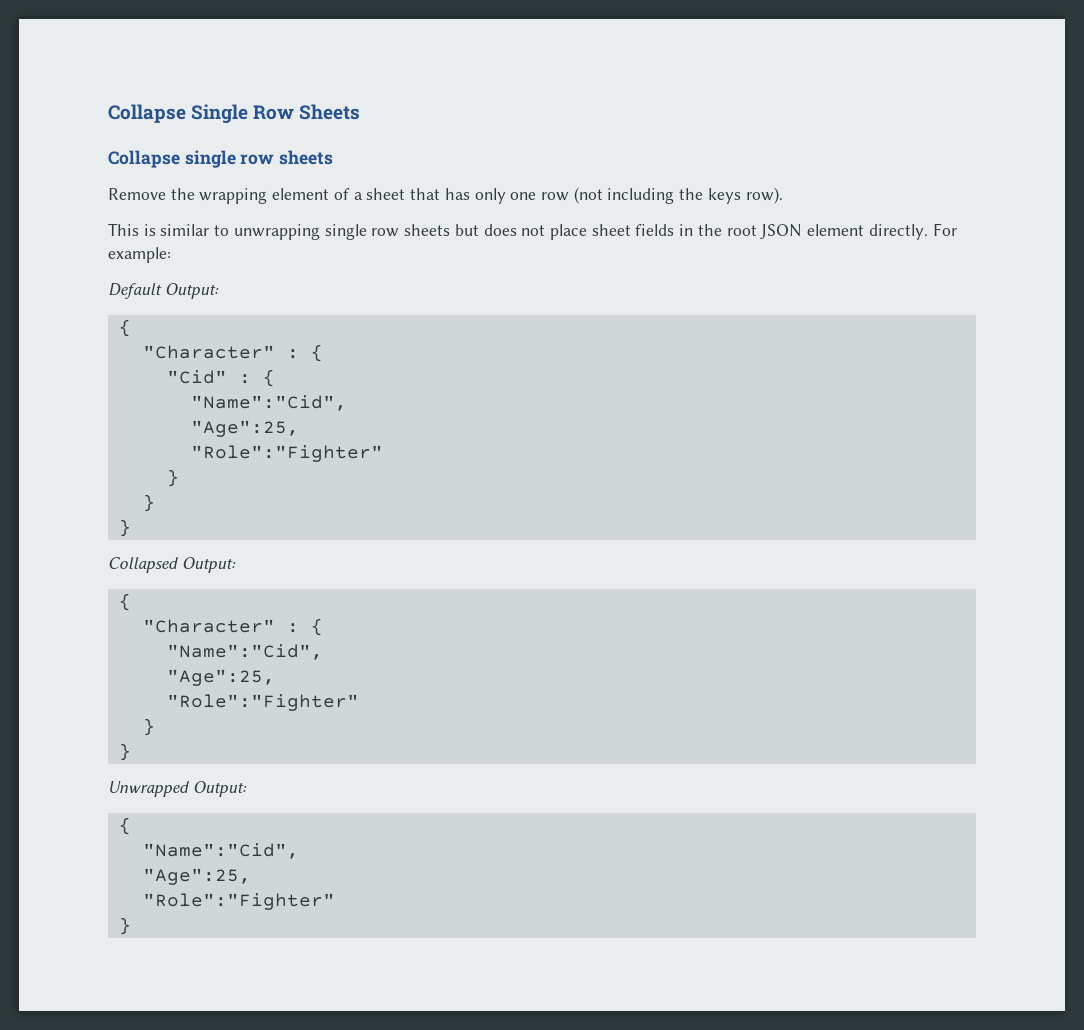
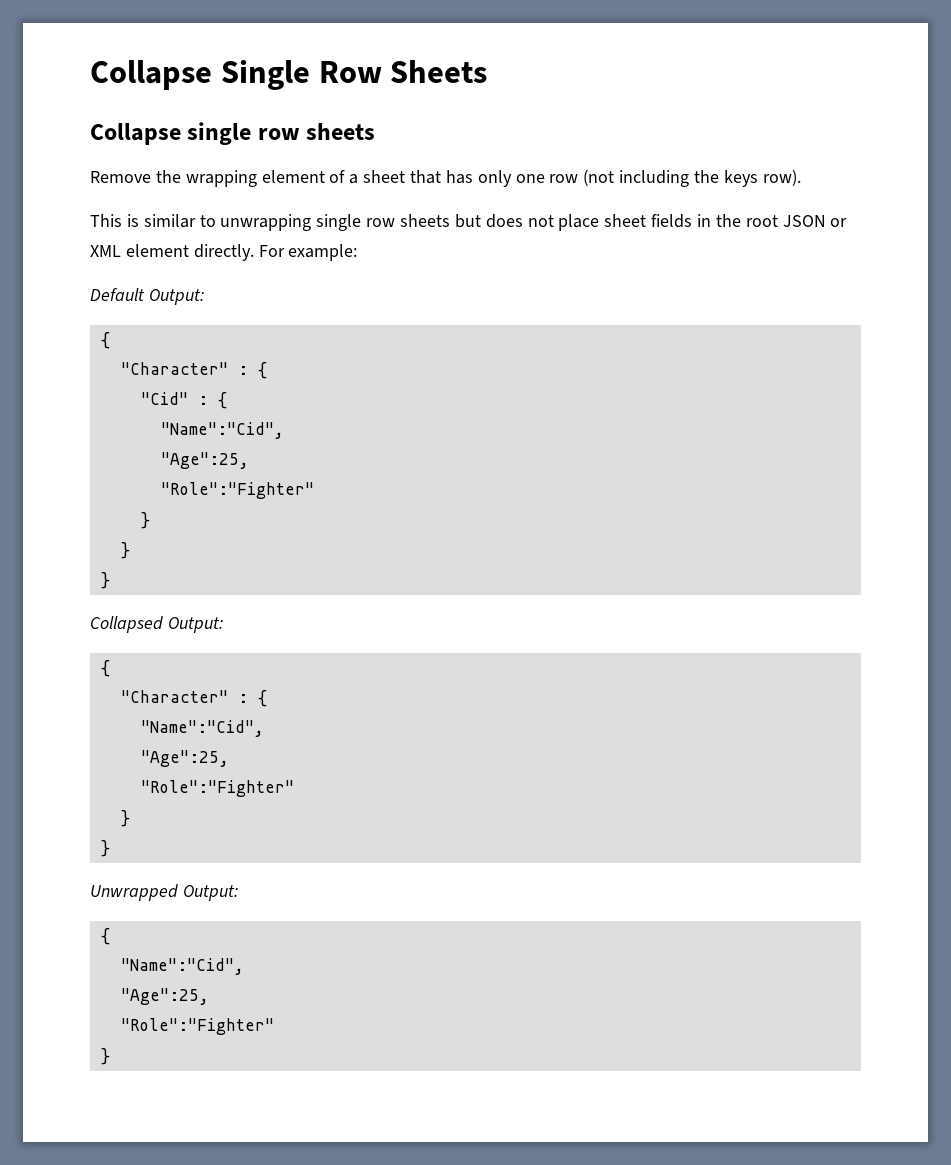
- This is similar to unwrapping single row sheets but does not place sheet fields in the root JSON element directly.
+ This is similar to unwrapping single row sheets but does not place sheet fields in the root JSON or XML element directly.

